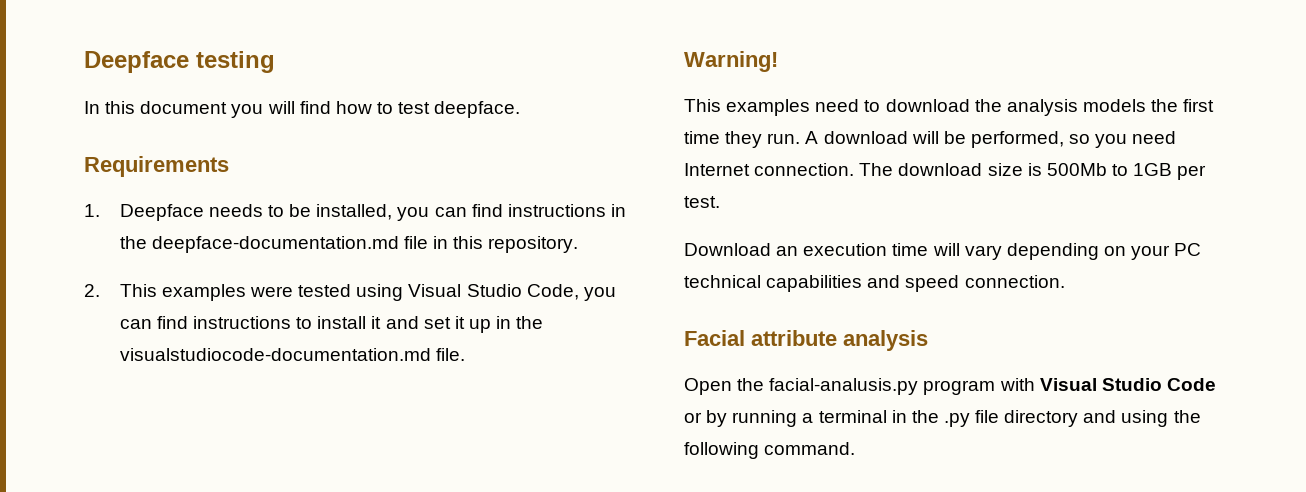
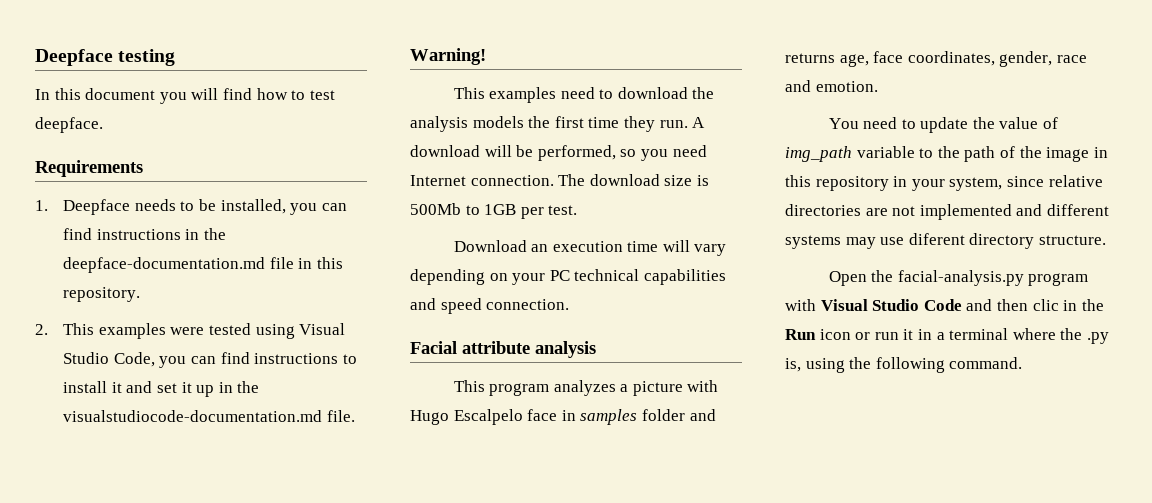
+ This program analyzes a picture with Hugo Escalpelo face in samples folder and returns age, face coordinates, gender, race and emotion.
+ You need to update the value of img_path variable to the path of the image in this repository in your system, since relative directories are not implemented and different systems may use diferent directory structure.
- Open the facial-analusis.py program with Visual Studio Code or by running a terminal in the .py file directory and using the following command.
+ Open the facial-analysis.py program with Visual Studio Code and then clic in the Run icon or run it in a terminal where the .py is, using the following command.

